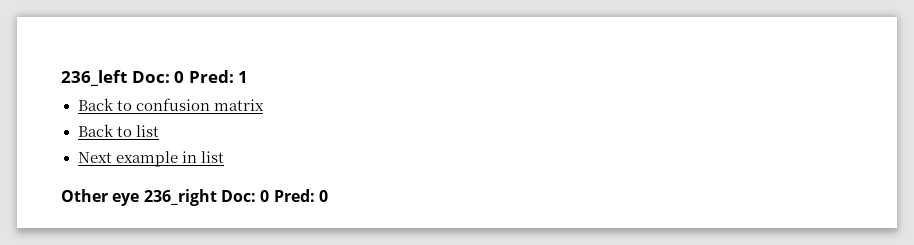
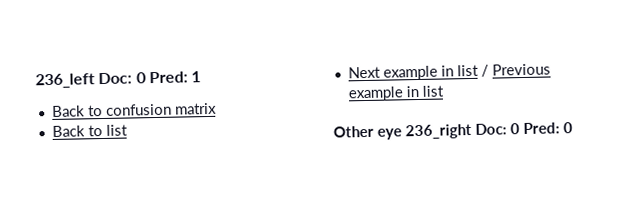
- Next example in list
+ Next example in list / Previous example in list

